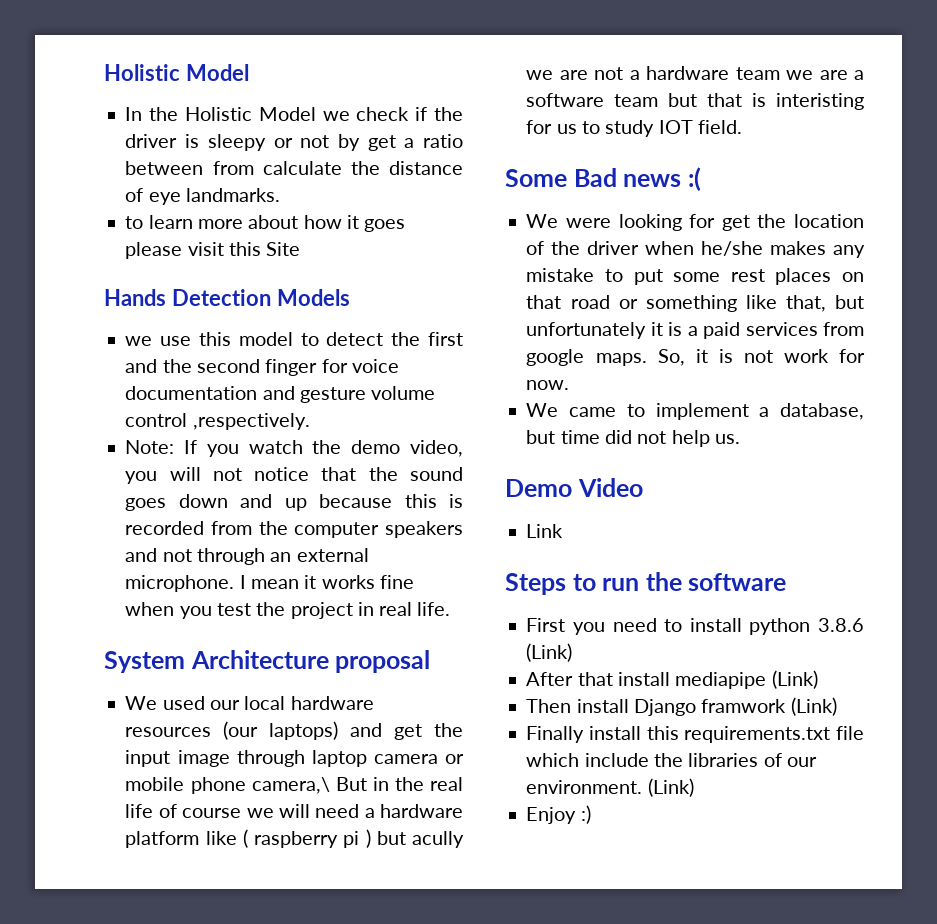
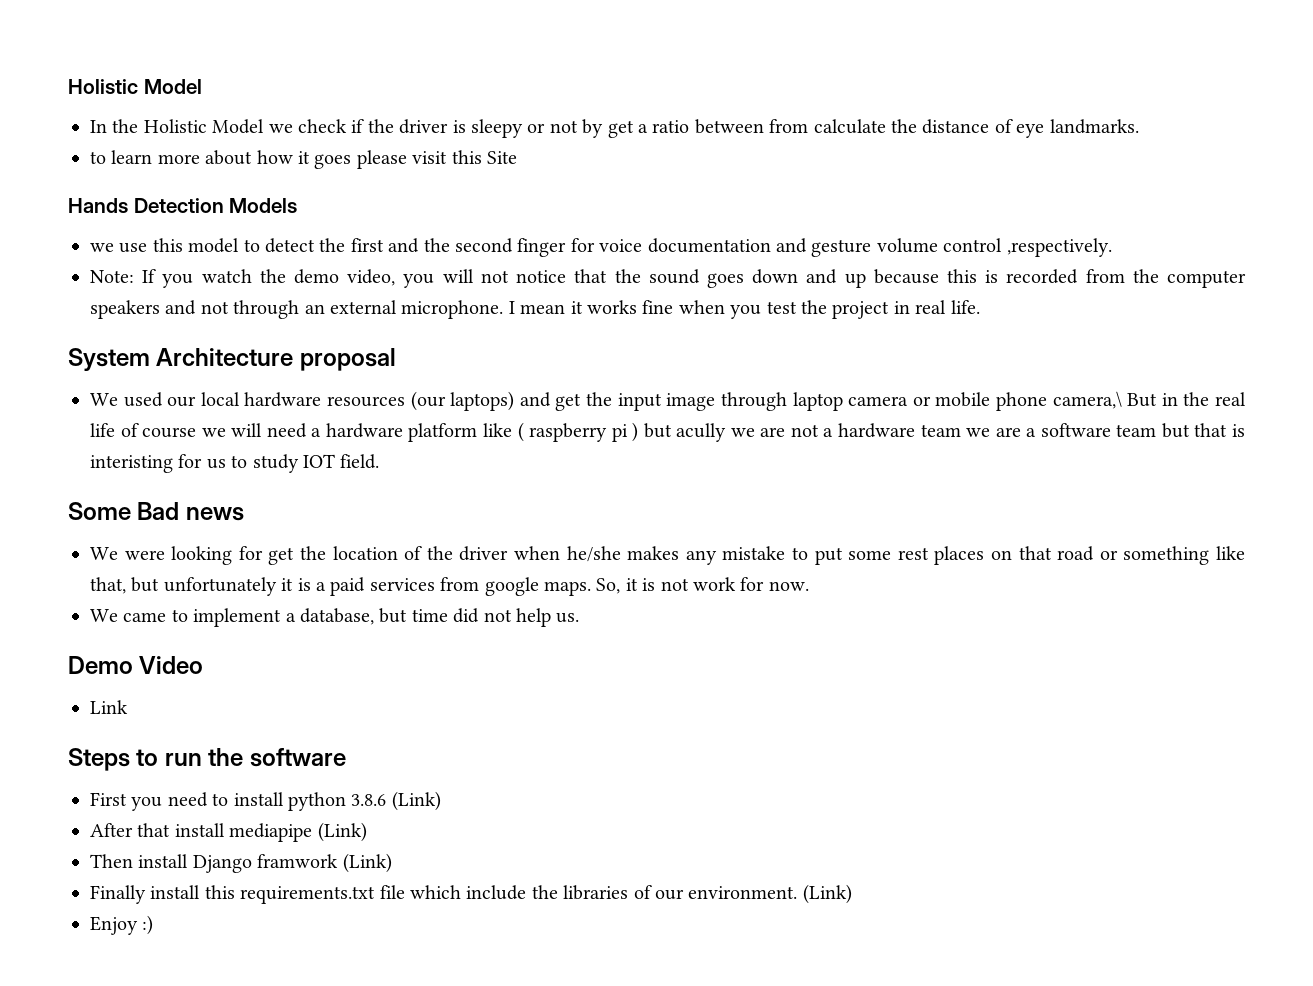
- Some Bad news :(
+ Some Bad news

